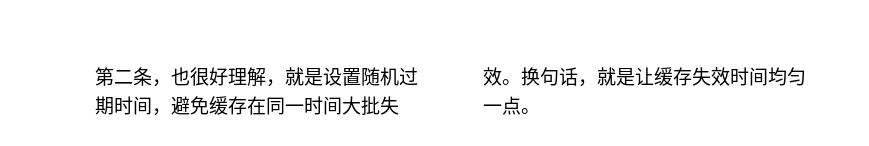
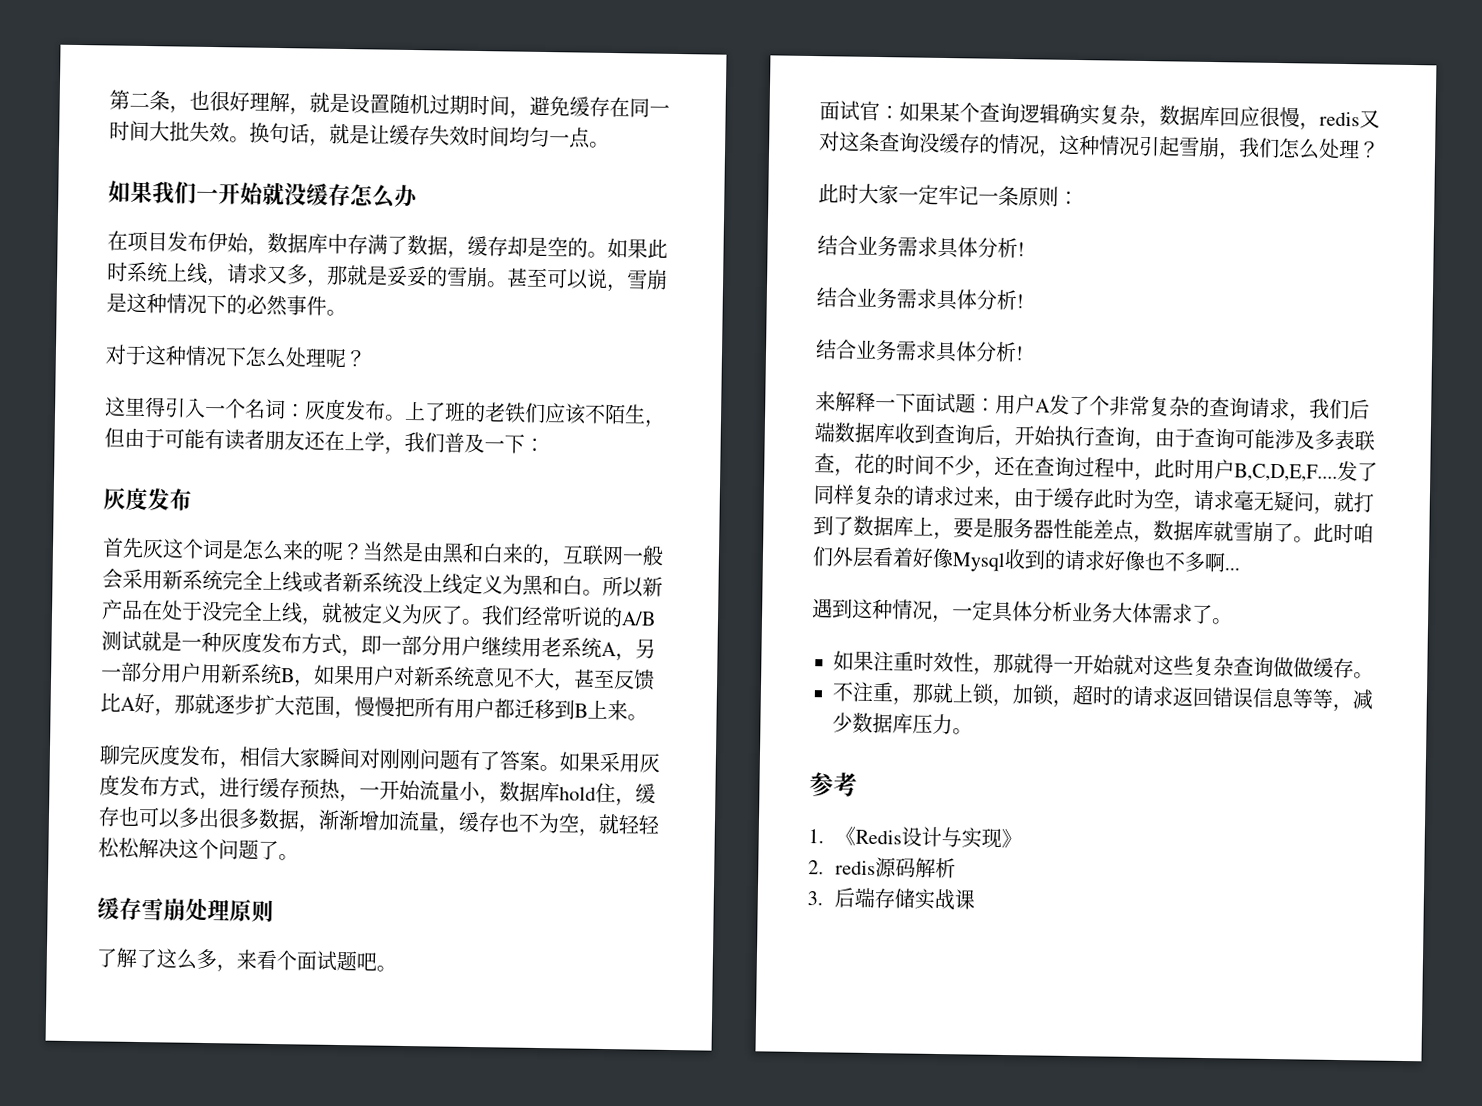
+ 如果我们一开始就没缓存怎么办
+ 在项目发布伊始，数据库中存满了数据，缓存却是空的。如果此时系统上线，请求又多，那就是妥妥的雪崩。甚至可以说，雪崩是这种情况下的必然事件。
+ 对于这种情况下怎么处理呢？
+ 这里得引入一个名词：灰度发布。上了班的老铁们应该不陌生，但由于可能有读者朋友还在上学，我们普及一下：
+ 灰度发布
+ 首先灰这个词是怎么来的呢？当然是由黑和白来的，互联网一般会采用新系统完全上线或者新系统没上线定义为黑和白。所以新产品在处于没完全上线，就被定义为灰了。我们经常听说的A/B测试就是一种灰度发布方式，即一部分用户继续用老系统A，另一部分用户用新系统B，如果用户对新系统意见不大，甚至反馈比A好，那就逐步扩大范围，慢慢把所有用户都迁移到B上来。
+ 聊完灰度发布，相信大家瞬间对刚刚问题有了答案。如果采用灰度发布方式，进行缓存预热，一开始流量小，数据库hold住，缓存也可以多出很多数据，渐渐增加流量，缓存也不为空，就轻轻松松解决这个问题了。
+ 缓存雪崩处理原则
+ 了解了这么多，来看个面试题吧。
+ 面试官：如果某个查询逻辑确实复杂，数据库回应很慢，redis又对这条查询没缓存的情况，这种情况引起雪崩，我们怎么处理？
+ 此时大家一定牢记一条原则：
+ 结合业务需求具体分析!
+ 结合业务需求具体分析!
+ 结合业务需求具体分析!
+ 来解释一下面试题：用户A发了个非常复杂的查询请求，我们后端数据库收到查询后，开始执行查询，由于查询可能涉及多表联查，花的时间不少，还在查询过程中，此时用户B,C,D,E,F....发了同样复杂的请求过来，由于缓存此时为空，请求毫无疑问，就打到了数据库上，要是服务器性能差点，数据库就雪崩了。此时咱们外层看着好像Mysql收到的请求好像也不多啊...
+ 遇到这种情况，一定具体分析业务大体需求了。
+ 如果注重时效性，那就得一开始就对这些复杂查询做做缓存。
+ 不注重，那就上锁，加锁，超时的请求返回错误信息等等，减少数据库压力。
+ 参考
+ 1.《Redis设计与实现》
+ 2. redis源码解析
+ 3.后端存储实战课

